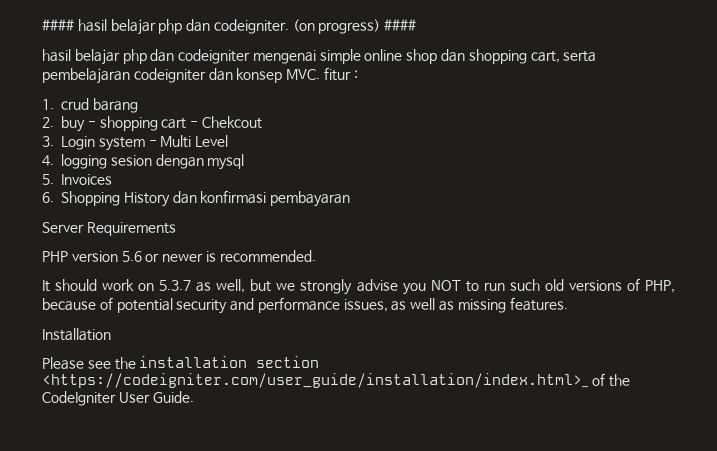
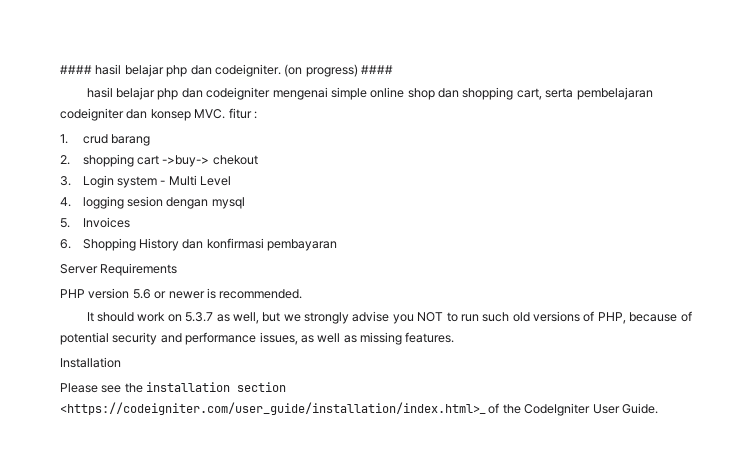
- 2. buy - shopping cart - Chekcout
+ 2. shopping cart ->buy-> chekout

